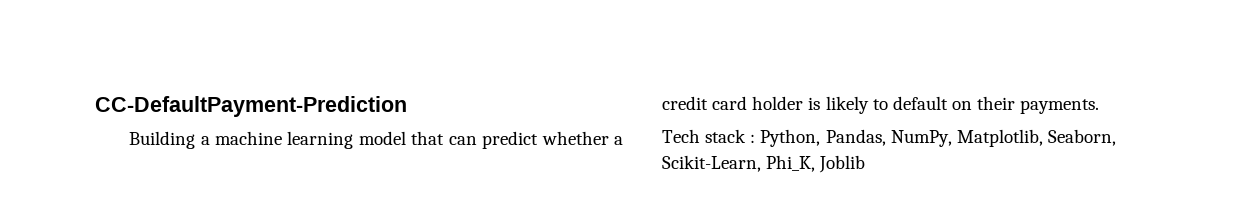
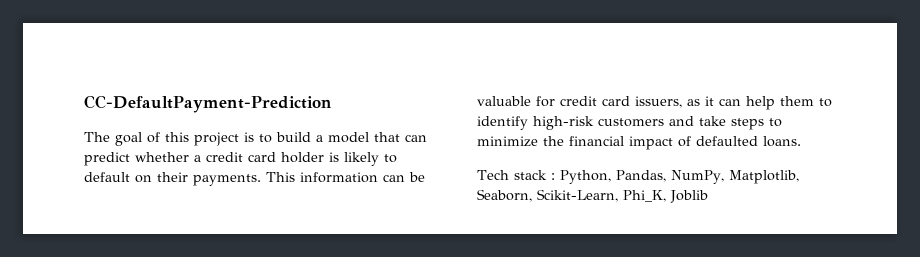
- Building a machine learning model that can predict whether a credit card holder is likely to default on their payments.
+ The goal of this project is to build a model that can predict whether a credit card holder is likely to default on their payments. This information can be valuable for credit card issuers, as it can help them to identify high-risk customers and take steps to minimize the financial impact of defaulted loans.

